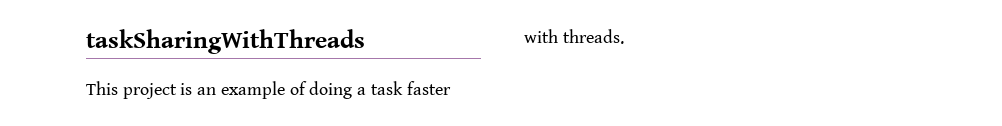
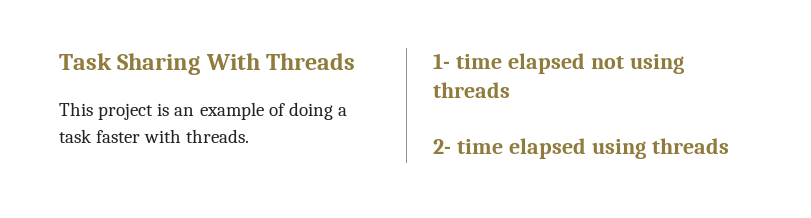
- taskSharingWithThreads
+ Task Sharing With Threads
+ 1- time elapsed not using threads
+ 2- time elapsed using threads

